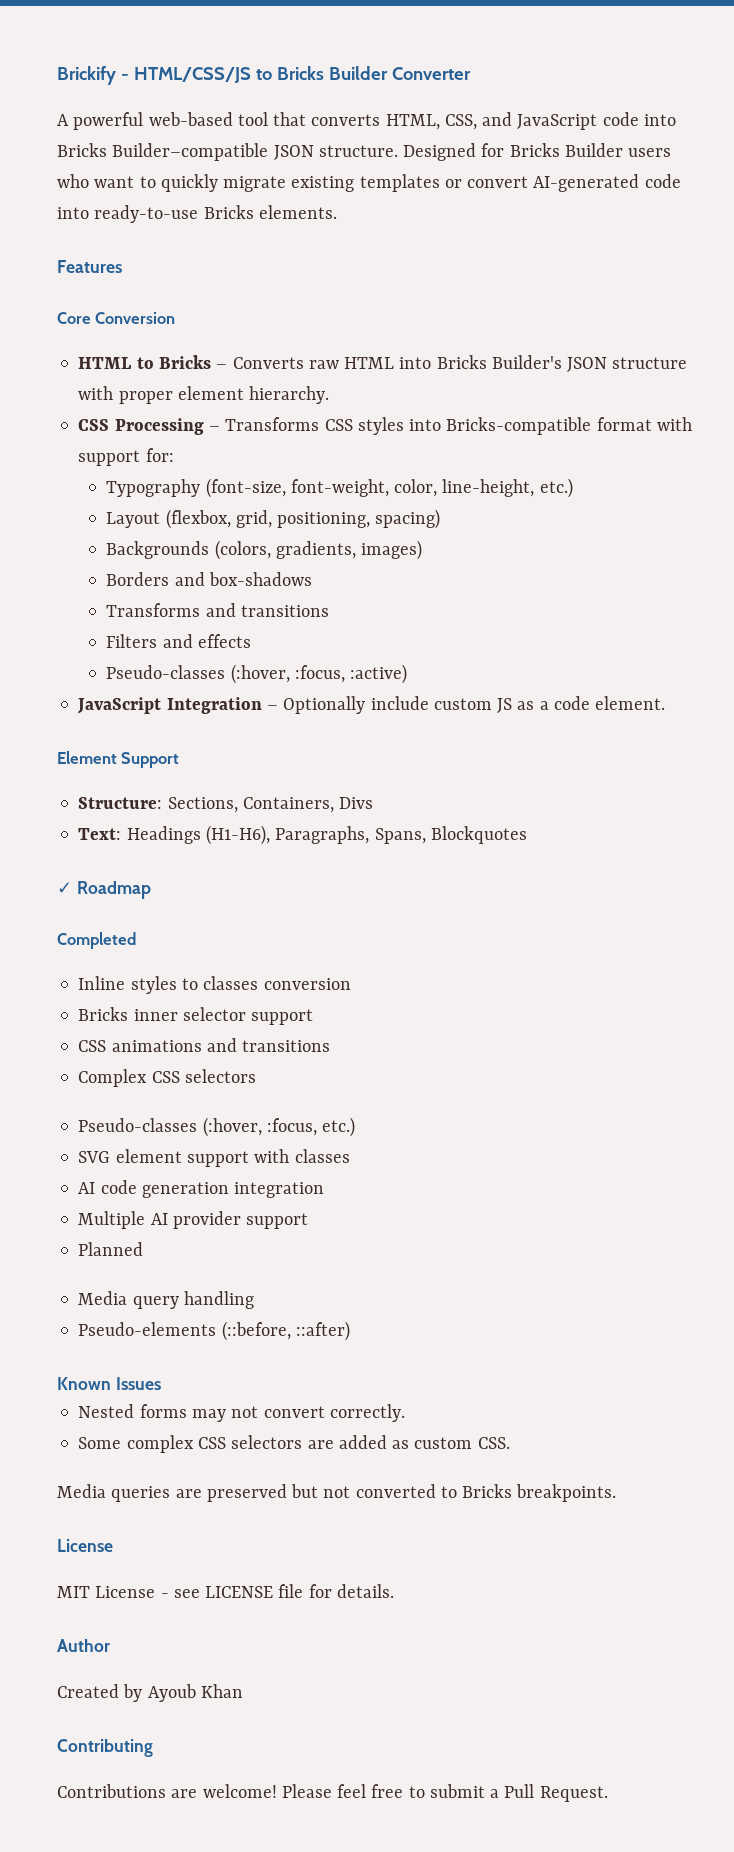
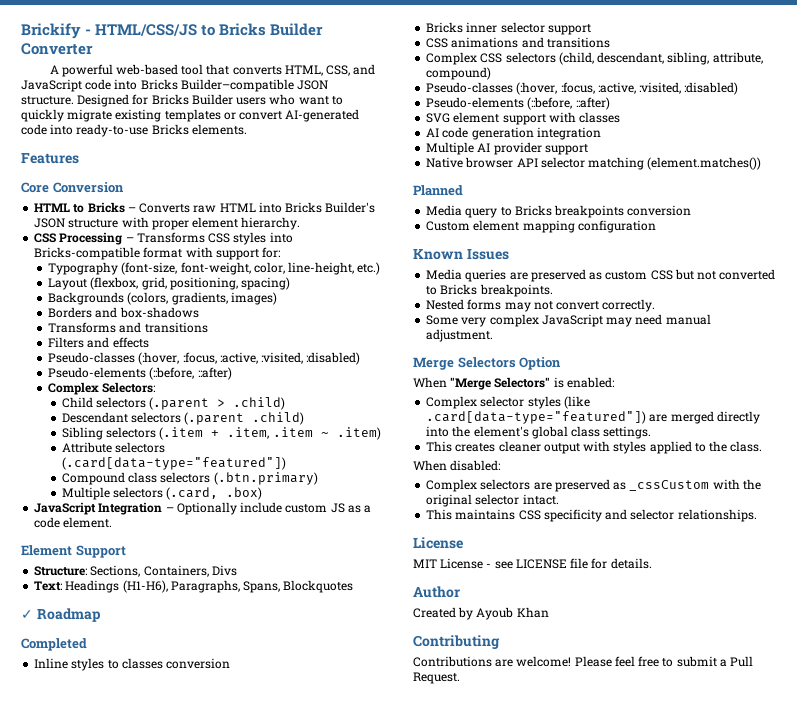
  Filters and effects
- Pseudo-classes (:hover, :focus, :active)
+ Pseudo-classes (:hover, :focus, :active, :visited, :disabled)
+ Pseudo-elements (::before, ::after)
+ Complex Selectors:
+ Child selectors (.parent > .child)
+ Descendant selectors (.parent .child)
+ Sibling selectors (.item + .item, .item ~ .item)
+ Attribute selectors (.card[data-type="featured"])
+ Compound class selectors (.btn.primary)
+ Multiple selectors (.card, .box)
- Complex CSS selectors
- Pseudo-classes (:hover, :focus, etc.)
+ Complex CSS selectors (child, descendant, sibling, attribute, compound)
+ Pseudo-classes (:hover, :focus, :active, :visited, :disabled)
+ Pseudo-elements (::before, ::after)
+ Native browser API selector matching (element.matches())
  Planned
- Media query handling
- Pseudo-elements (::before, ::after)
+ Media query to Bricks breakpoints conversion
+ Custom element mapping configuration
  Known Issues
+ Media queries are preserved as custom CSS but not converted to Bricks breakpoints.
- Some complex CSS selectors are added as custom CSS.
- Media queries are preserved but not converted to Bricks breakpoints.
+ Some very complex JavaScript may need manual adjustment.
+ Merge Selectors Option
+ When "Merge Selectors" is enabled:
+ Complex selector styles (like .card[data-type="featured"]) are merged directly into the element's global class settings.
+ This creates cleaner output with styles applied to the class.
+ When disabled:
+ Complex selectors are preserved as _cssCustom with the original selector intact.
+ This maintains CSS specificity and selector relationships.

